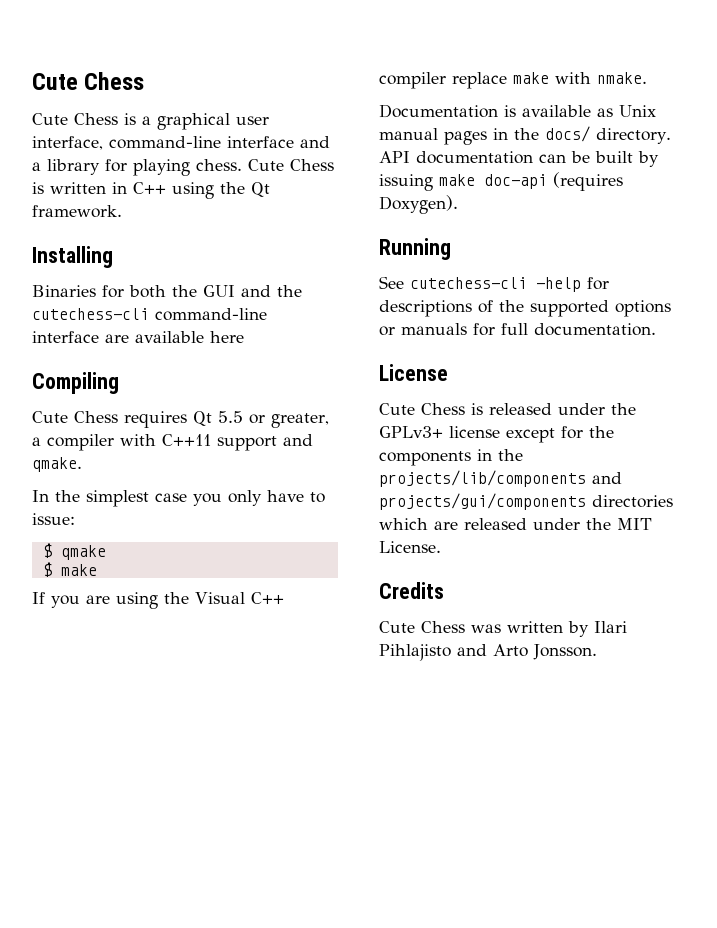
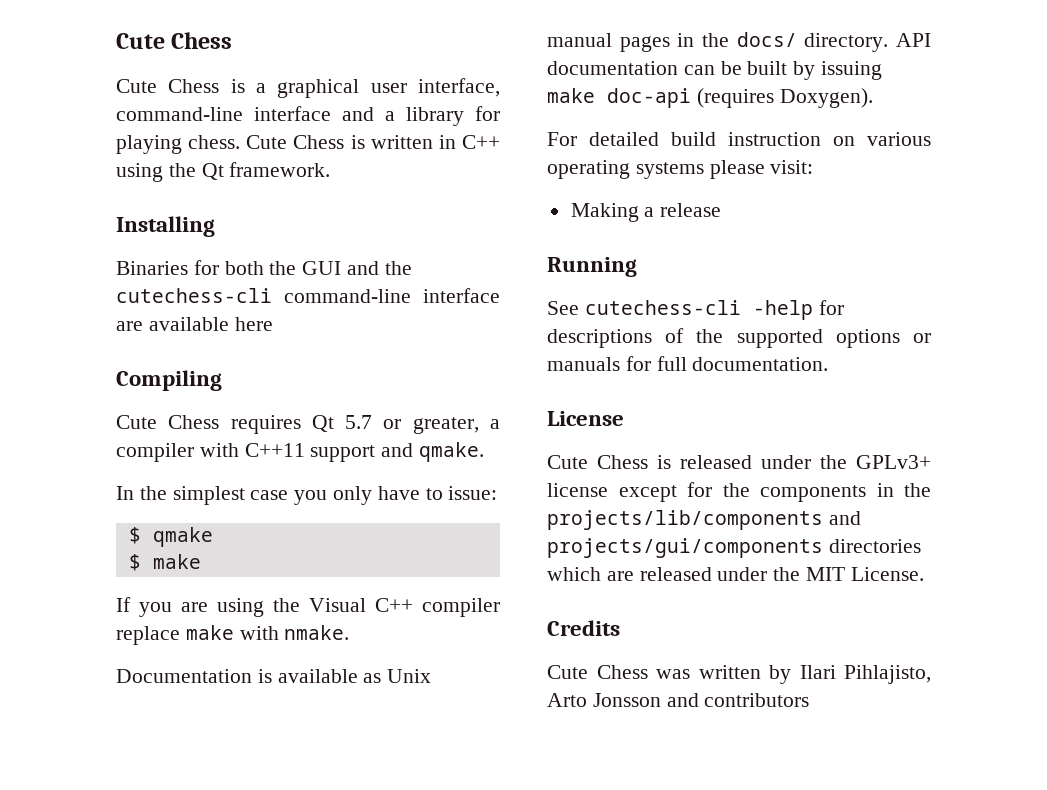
- Cute Chess requires Qt 5.5 or greater, a compiler with C++11 support and qmake.
+ Cute Chess requires Qt 5.7 or greater, a compiler with C++11 support and qmake.
+ For detailed build instruction on various operating systems please visit:
+ Making a release
- Cute Chess was written by Ilari Pihlajisto and Arto Jonsson.
+ Cute Chess was written by Ilari Pihlajisto, Arto Jonsson and contributors

